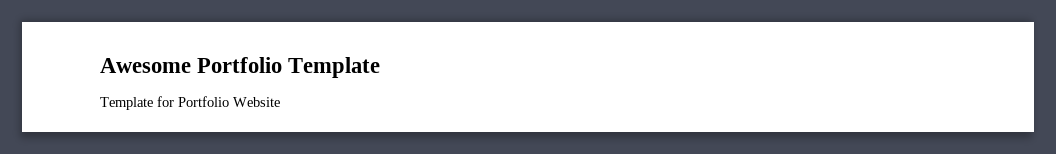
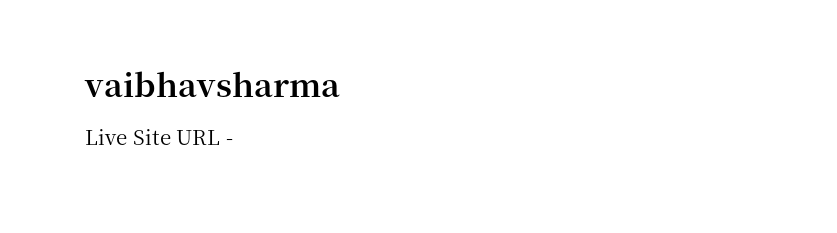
- Awesome Portfolio Template
- Template for Portfolio Website
+ vaibhavsharma
+ Live Site URL -

